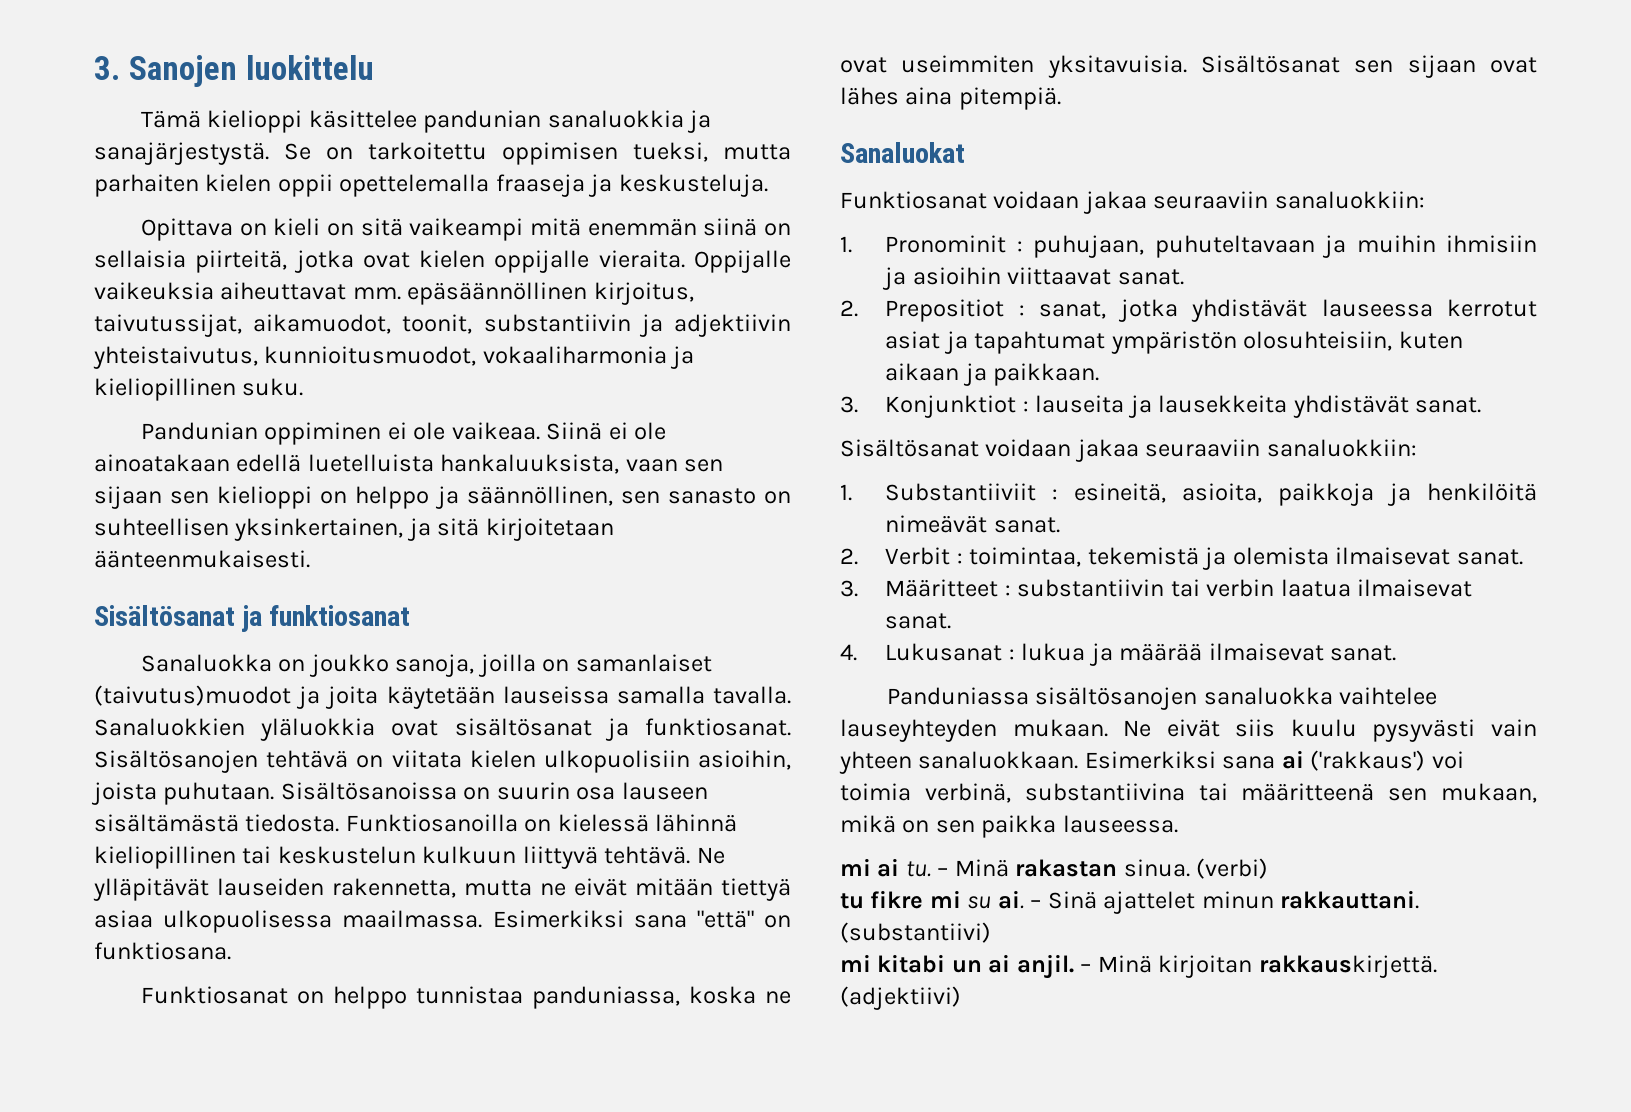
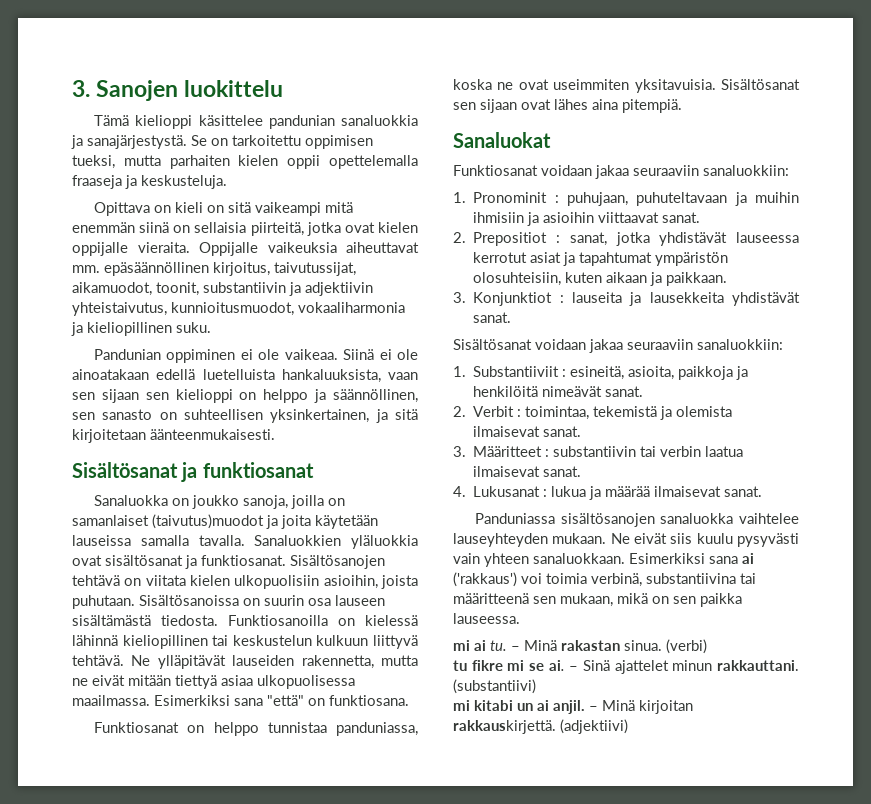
- tu fikre mi su ai.
+ tu fikre mi se ai.

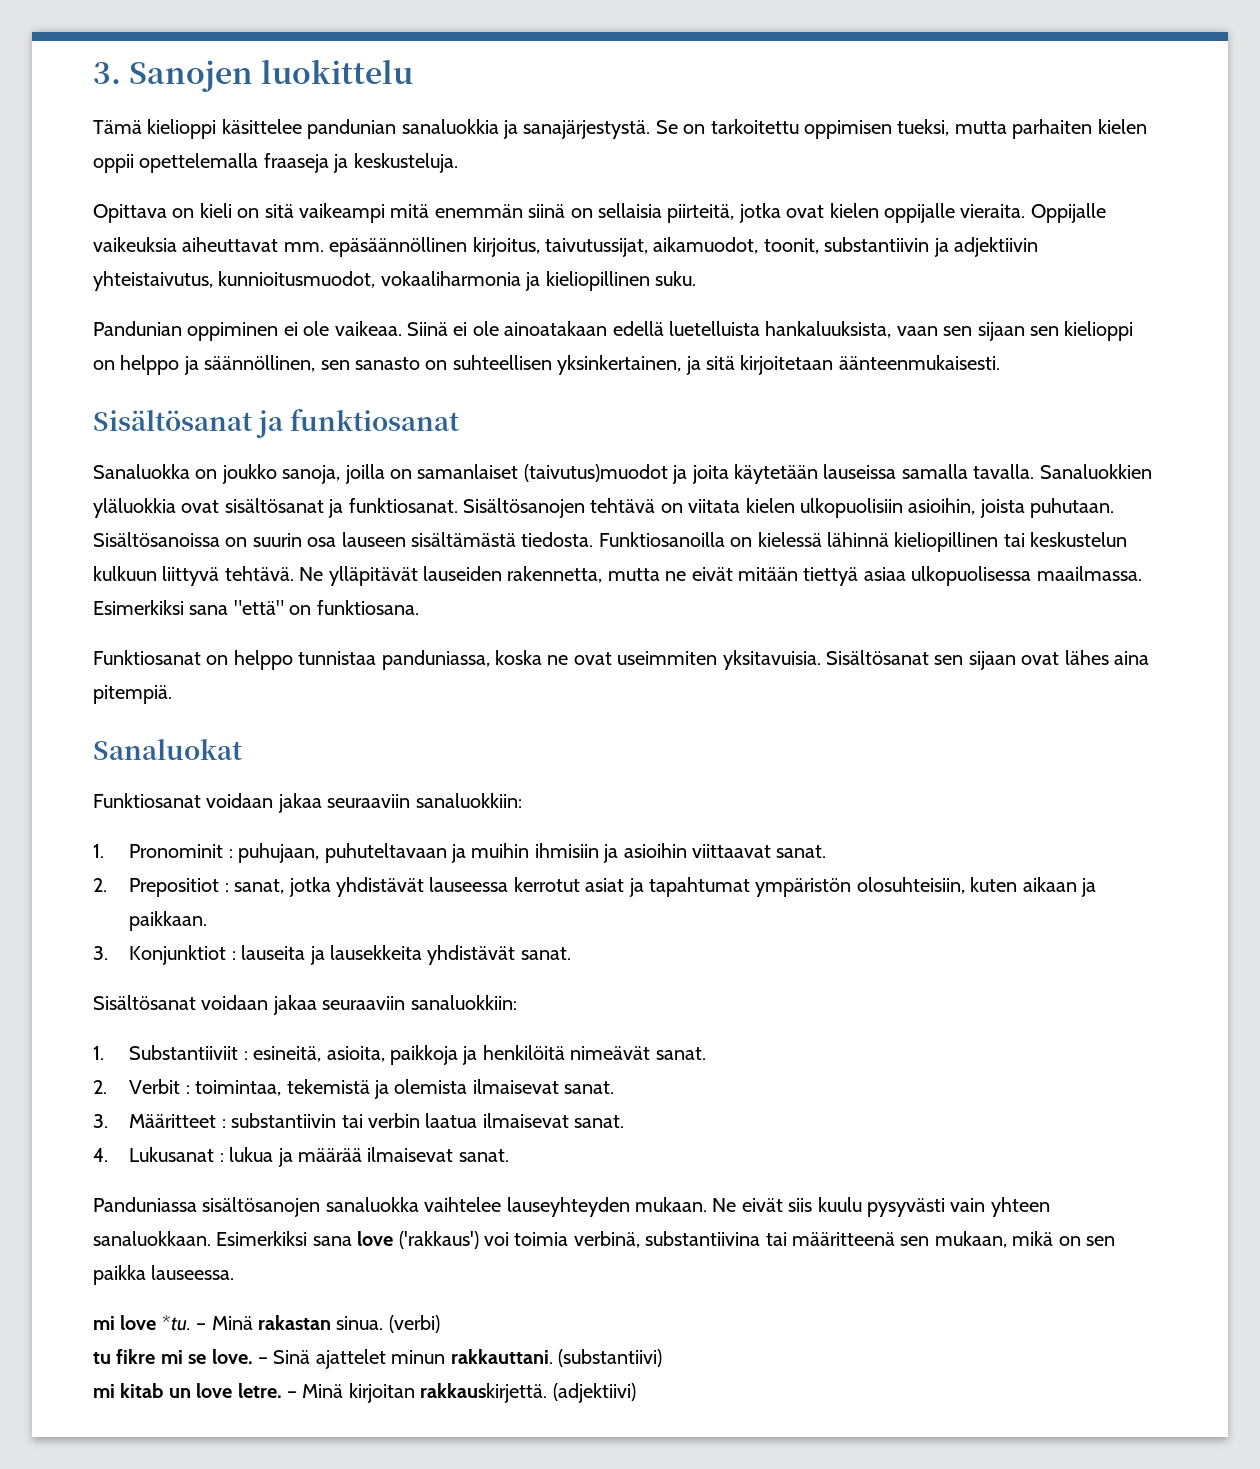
- Esimerkiksi sana ai ('rakkaus') voi toimia verbinä, substantiivina tai määritteenä sen mukaan, mikä on sen paikka lauseessa.
+ Esimerkiksi sana love ('rakkaus') voi toimia verbinä, substantiivina tai määritteenä sen mukaan, mikä on sen paikka lauseessa.
- mi ai tu.
+ mi love *tu.
- tu fikre mi se ai.
+ tu fikre mi se love.
- mi kitabi un ai anjil.
+ mi kitab un love letre.

